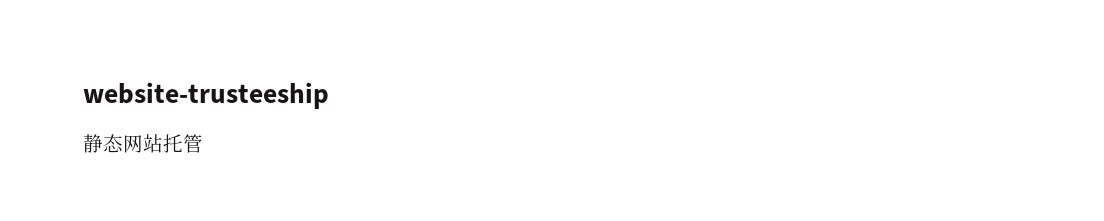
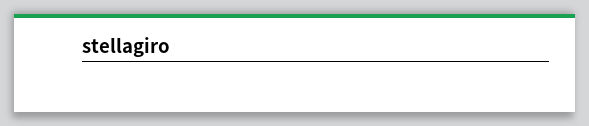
- website-trusteeship
- 静态网站托管
+ stellagiro

